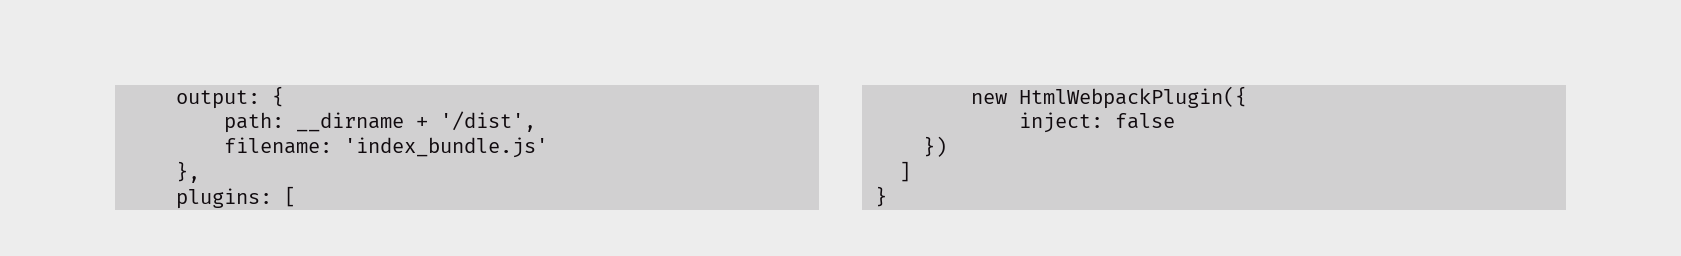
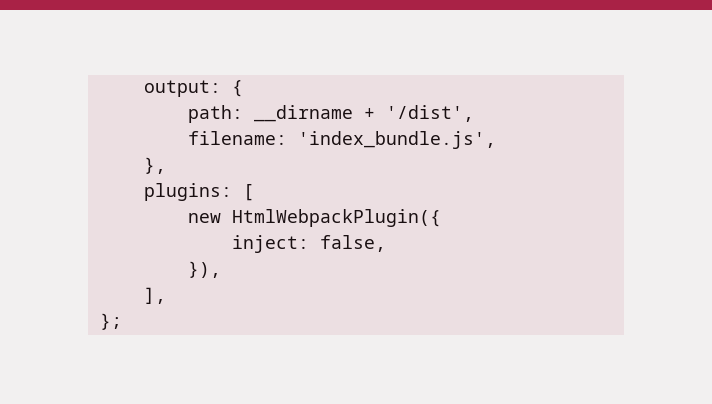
- filename: 'index_bundle.js'
+ filename: 'index_bundle.js',
- inject: false
- })
- ]
- }
+ inject: false,
+ }),
+ ],
+ };

